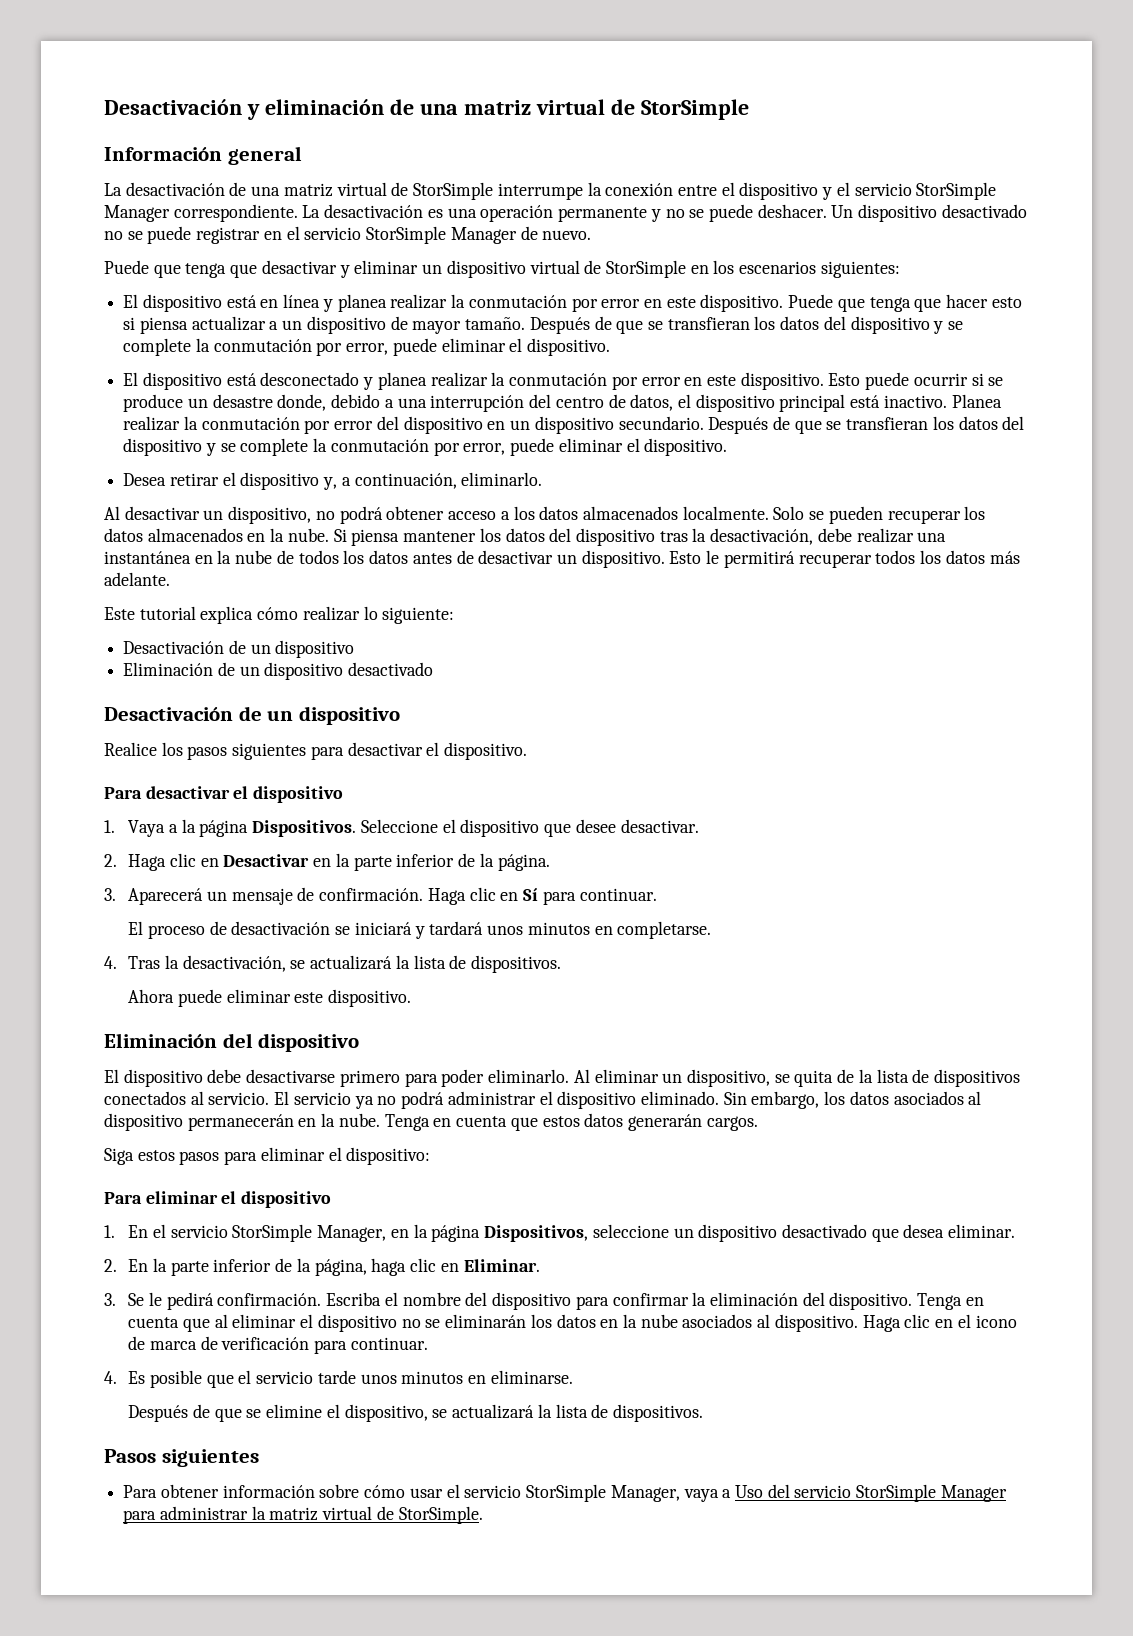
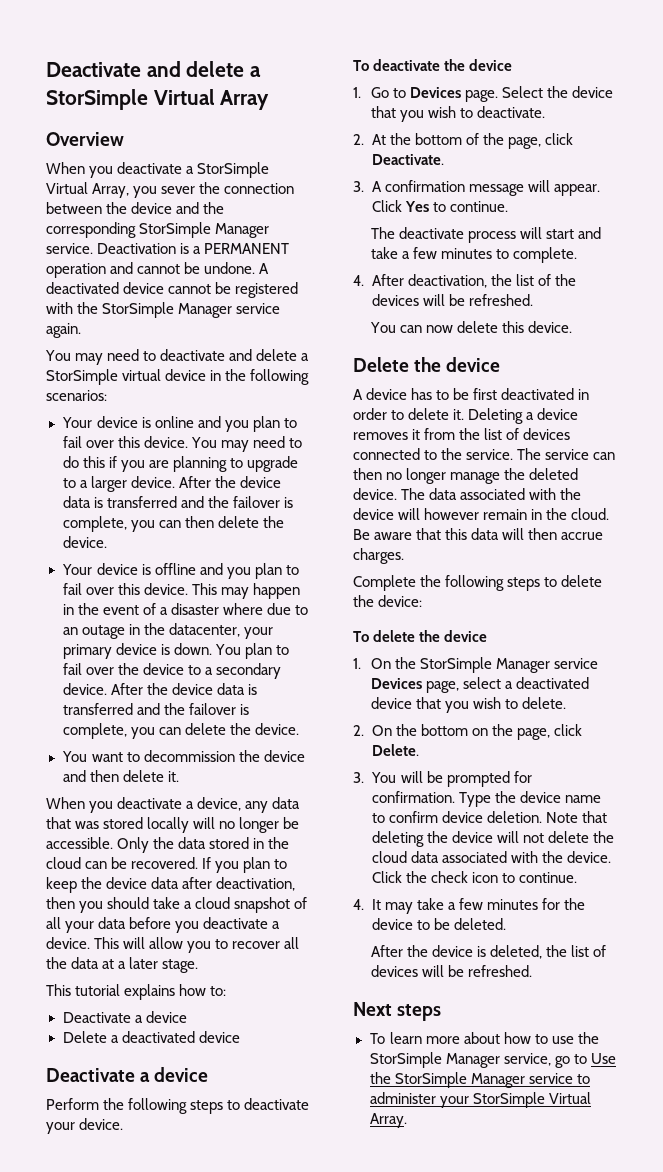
- Desactivación y eliminación de una matriz virtual de StorSimple
- Información general
- La desactivación de una matriz virtual de StorSimple interrumpe la conexión entre el dispositivo y el servicio StorSimple Manager correspondiente. La desactivación es una operación permanente y no se puede deshacer. Un dispositivo desactivado no se puede registrar en el servicio StorSimple Manager de nuevo.
- Puede que tenga que desactivar y eliminar un dispositivo virtual de StorSimple en los escenarios siguientes:
- El dispositivo está en línea y planea realizar la conmutación por error en este dispositivo. Puede que tenga que hacer esto si piensa actualizar a un dispositivo de mayor tamaño. Después de que se transfieran los datos del dispositivo y se complete la conmutación por error, puede eliminar el dispositivo.
- El dispositivo está desconectado y planea realizar la conmutación por error en este dispositivo. Esto puede ocurrir si se produce un desastre donde, debido a una interrupción del centro de datos, el dispositivo principal está inactivo. Planea realizar la conmutación por error del dispositivo en un dispositivo secundario. Después de que se transfieran los datos del dispositivo y se complete la conmutación por error, puede eliminar el dispositivo.
- Desea retirar el dispositivo y, a continuación, eliminarlo.
- Al desactivar un dispositivo, no podrá obtener acceso a los datos almacenados localmente. Solo se pueden recuperar los datos almacenados en la nube. Si piensa mantener los datos del dispositivo tras la desactivación, debe realizar una instantánea en la nube de todos los datos antes de desactivar un dispositivo. Esto le permitirá recuperar todos los datos más adelante.
- Este tutorial explica cómo realizar lo siguiente:
- Desactivación de un dispositivo
- Eliminación de un dispositivo desactivado
- Desactivación de un dispositivo
- Realice los pasos siguientes para desactivar el dispositivo.
- Para desactivar el dispositivo
- 1. Vaya a la página Dispositivos. Seleccione el dispositivo que desee desactivar.
- 2. Haga clic en Desactivar en la parte inferior de la página.
- 3. Aparecerá un mensaje de confirmación. Haga clic en Sí para continuar.
- El proceso de desactivación se iniciará y tardará unos minutos en completarse.
- 4. Tras la desactivación, se actualizará la lista de dispositivos.
- Ahora puede eliminar este dispositivo.
- Eliminación del dispositivo
- El dispositivo debe desactivarse primero para poder eliminarlo. Al eliminar un dispositivo, se quita de la lista de dispositivos conectados al servicio. El servicio ya no podrá administrar el dispositivo eliminado. Sin embargo, los datos asociados al dispositivo permanecerán en la nube. Tenga en cuenta que estos datos generarán cargos.
- Siga estos pasos para eliminar el dispositivo:
- Para eliminar el dispositivo
- 1. En el servicio StorSimple Manager, en la página Dispositivos, seleccione un dispositivo desactivado que desea eliminar.
- 2. En la parte inferior de la página, haga clic en Eliminar.
- 3. Se le pedirá confirmación. Escriba el nombre del dispositivo para confirmar la eliminación del dispositivo. Tenga en cuenta que al eliminar el dispositivo no se eliminarán los datos en la nube asociados al dispositivo. Haga clic en el icono de marca de verificación para continuar.
- 4. Es posible que el servicio tarde unos minutos en eliminarse.
- Después de que se elimine el dispositivo, se actualizará la lista de dispositivos.
- Pasos siguientes
- Para obtener información sobre cómo usar el servicio StorSimple Manager, vaya a Uso del servicio StorSimple Manager para administrar la matriz virtual de StorSimple.
+ Deactivate and delete a StorSimple Virtual Array
+ Overview
+ When you deactivate a StorSimple Virtual Array, you sever the connection between the device and the corresponding StorSimple Manager service. Deactivation is a PERMANENT operation and cannot be undone. A deactivated device cannot be registered with the StorSimple Manager service again.
+ You may need to deactivate and delete a StorSimple virtual device in the following scenarios:
+ Your device is online and you plan to fail over this device. You may need to do this if you are planning to upgrade to a larger device. After the device data is transferred and the failover is complete, you can then delete the device.
+ Your device is offline and you plan to fail over this device. This may happen in the event of a disaster where due to an outage in the datacenter, your primary device is down. You plan to fail over the device to a secondary device. After the device data is transferred and the failover is complete, you can delete the device.
+ You want to decommission the device and then delete it.
+ When you deactivate a device, any data that was stored locally will no longer be accessible. Only the data stored in the cloud can be recovered. If you plan to keep the device data after deactivation, then you should take a cloud snapshot of all your data before you deactivate a device. This will allow you to recover all the data at a later stage.
+ This tutorial explains how to:
+ Deactivate a device
+ Delete a deactivated device
+ Deactivate a device
+ Perform the following steps to deactivate your device.
+ To deactivate the device
+ 1. Go to Devices page. Select the device that you wish to deactivate.
+ 2. At the bottom of the page, click Deactivate.
+ 3. A confirmation message will appear. Click Yes to continue.
+ The deactivate process will start and take a few minutes to complete.
+ 4. After deactivation, the list of the devices will be refreshed.
+ You can now delete this device.
+ Delete the device
+ A device has to be first deactivated in order to delete it. Deleting a device removes it from the list of devices connected to the service. The service can then no longer manage the deleted device. The data associated with the device will however remain in the cloud. Be aware that this data will then accrue charges.
+ Complete the following steps to delete the device:
+ To delete the device
+ 1. On the StorSimple Manager service Devices page, select a deactivated device that you wish to delete.
+ 2. On the bottom on the page, click Delete.
+ 3. You will be prompted for confirmation. Type the device name to confirm device deletion. Note that deleting the device will not delete the cloud data associated with the device. Click the check icon to continue.
+ 4. It may take a few minutes for the device to be deleted.
+ After the device is deleted, the list of devices will be refreshed.
+ Next steps
+ To learn more about how to use the StorSimple Manager service, go to Use the StorSimple Manager service to administer your StorSimple Virtual Array.

